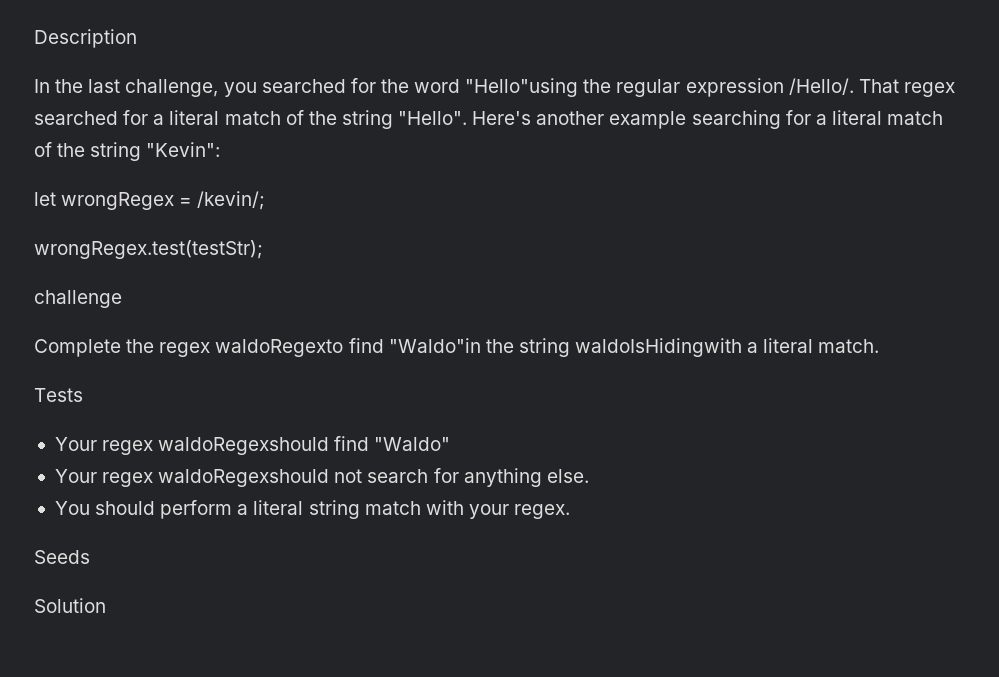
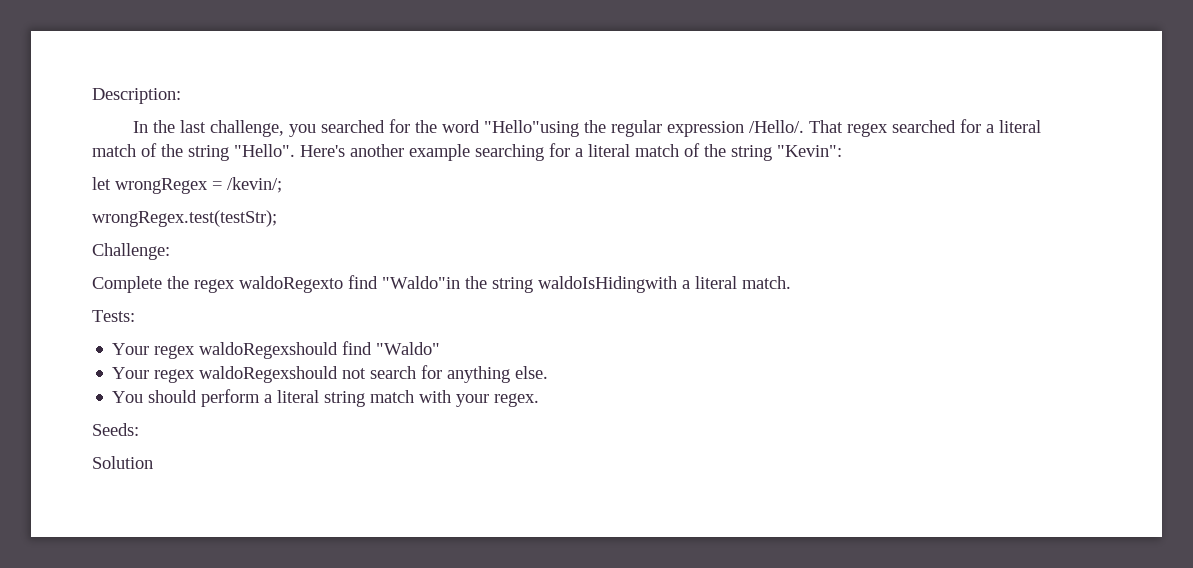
- Description
+ Description:
- challenge
+ Challenge:
- Tests
+ Tests:
- Seeds
+ Seeds:

